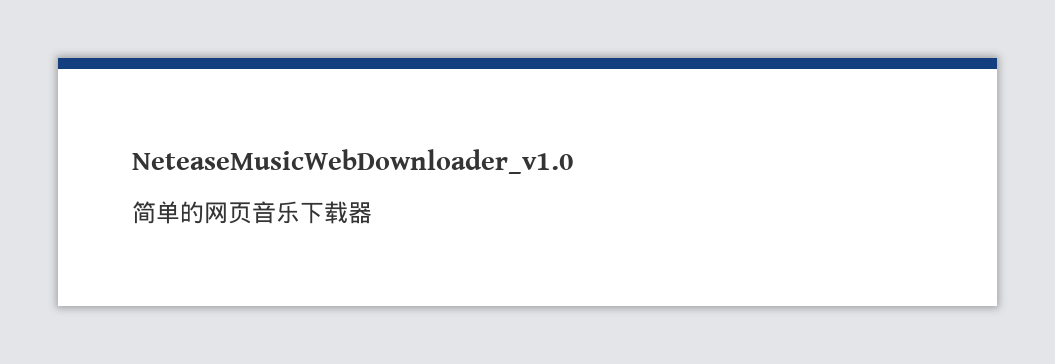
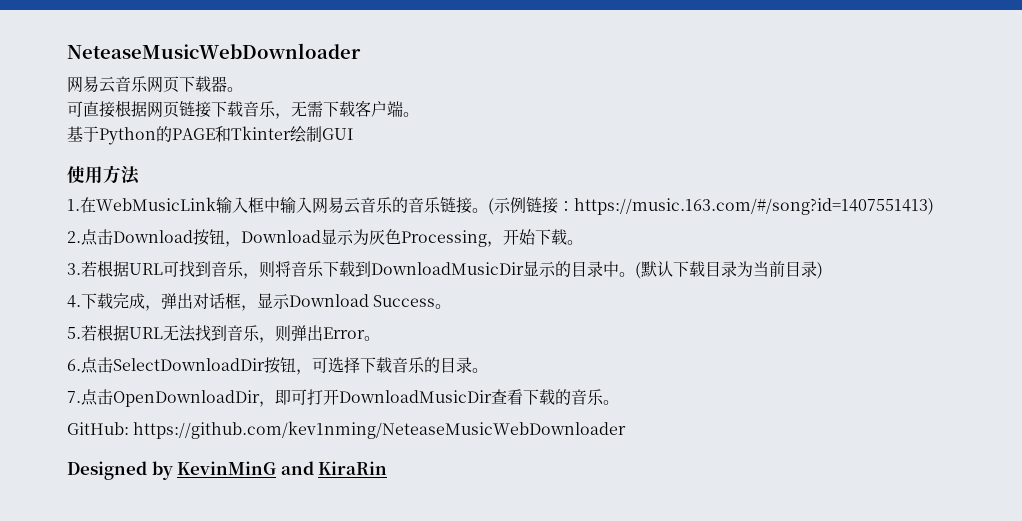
- NeteaseMusicWebDownloader_v1.0
- 简单的网页音乐下载器
+ NeteaseMusicWebDownloader
+ 网易云音乐网页下载器。
+ 可直接根据网页链接下载音乐，无需下载客户端。
+ 基于Python的PAGE和Tkinter绘制GUI
+ 使用方法
+ 1.在WebMusicLink输入框中输入网易云音乐的音乐链接。(示例链接：https://music.163.com/#/song?id=1407551413)
+ 2.点击Download按钮，Download显示为灰色Processing，开始下载。
+ 3.若根据URL可找到音乐，则将音乐下载到DownloadMusicDir显示的目录中。(默认下载目录为当前目录)
+ 4.下载完成，弹出对话框，显示Download Success。
+ 5.若根据URL无法找到音乐，则弹出Error。
+ 6.点击SelectDownloadDir按钮，可选择下载音乐的目录。
+ 7.点击OpenDownloadDir，即可打开DownloadMusicDir查看下载的音乐。
+ GitHub: https://github.com/kev1nming/NeteaseMusicWebDownloader
+ Designed by KevinMinG and KiraRin

